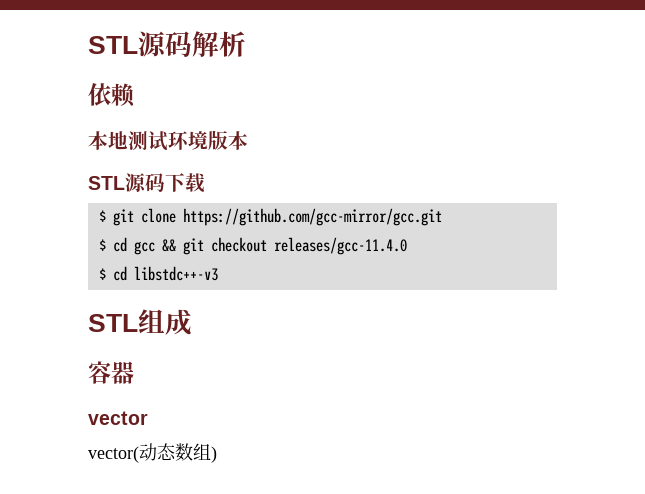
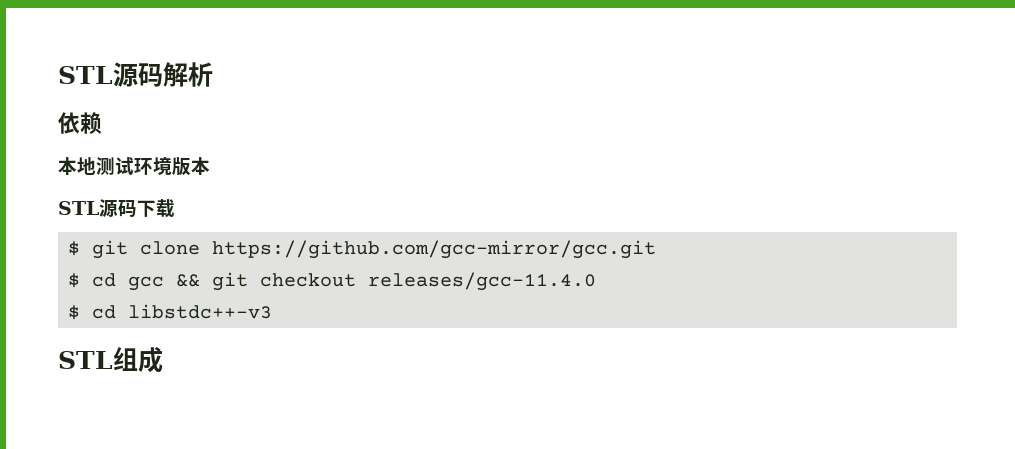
- 容器
- vector
- vector(动态数组)

